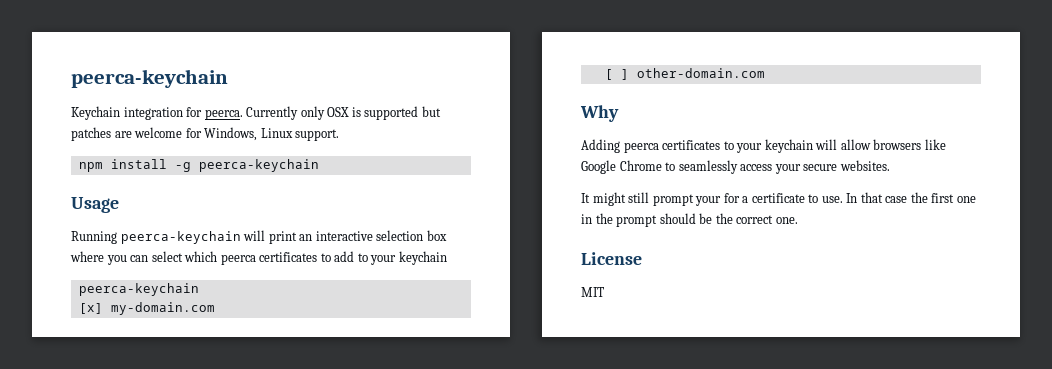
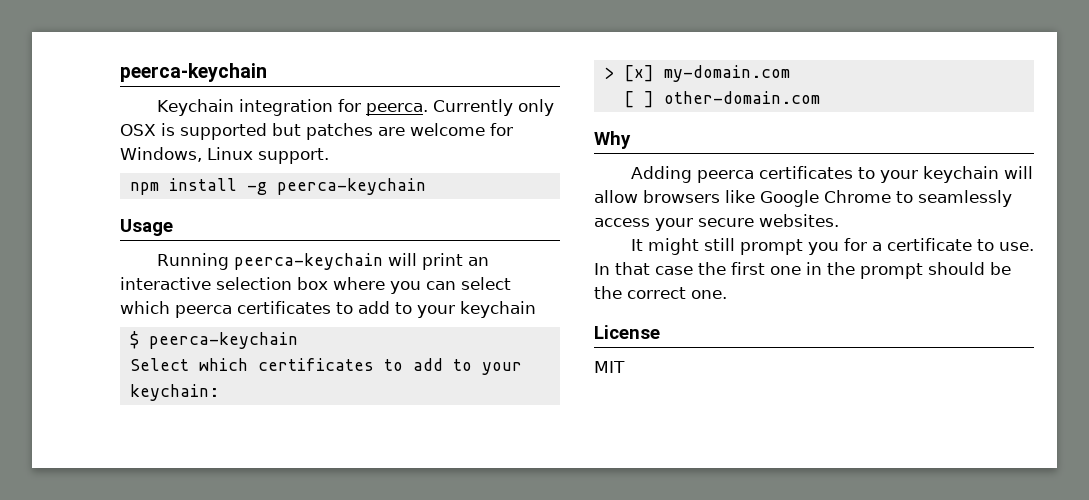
  Running peerca-keychain will print an interactive selection box where you can select which peerca certificates to add to your keychain
- peerca-keychain
- [x] my-domain.com
+ $ peerca-keychain
+ Select which certificates to add to your keychain:
+ > [x] my-domain.com
- It might still prompt your for a certificate to use.
+ It might still prompt you for a certificate to use.

